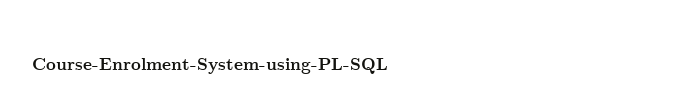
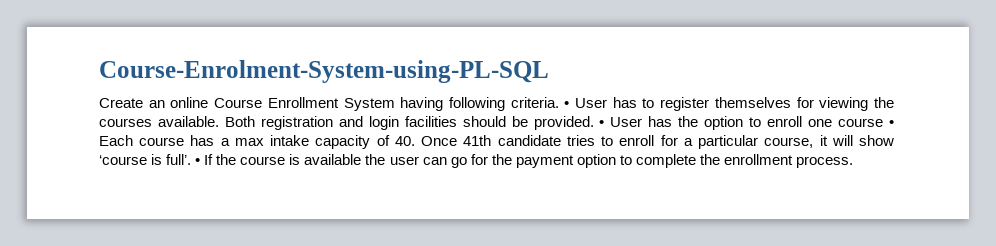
+ Create an online Course Enrollment System having following criteria. • User has to register themselves for viewing the courses available. Both registration and login facilities should be provided. • User has the option to enroll one course • Each course has a max intake capacity of 40. Once 41th candidate tries to enroll for a particular course, it will show ‘course is full’. • If the course is available the user can go for the payment option to complete the enrollment process.

